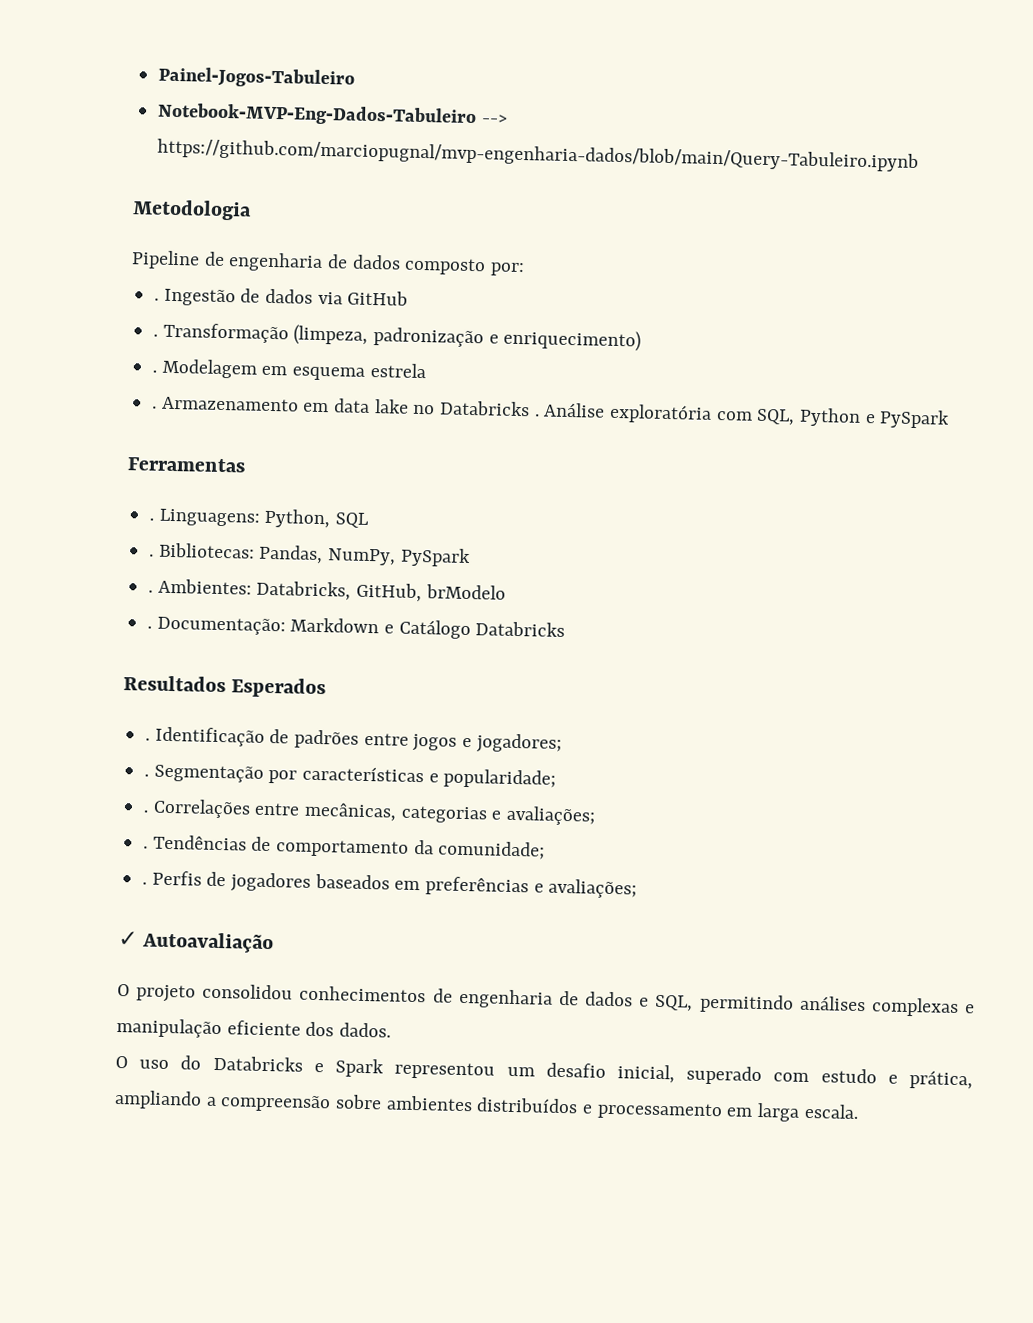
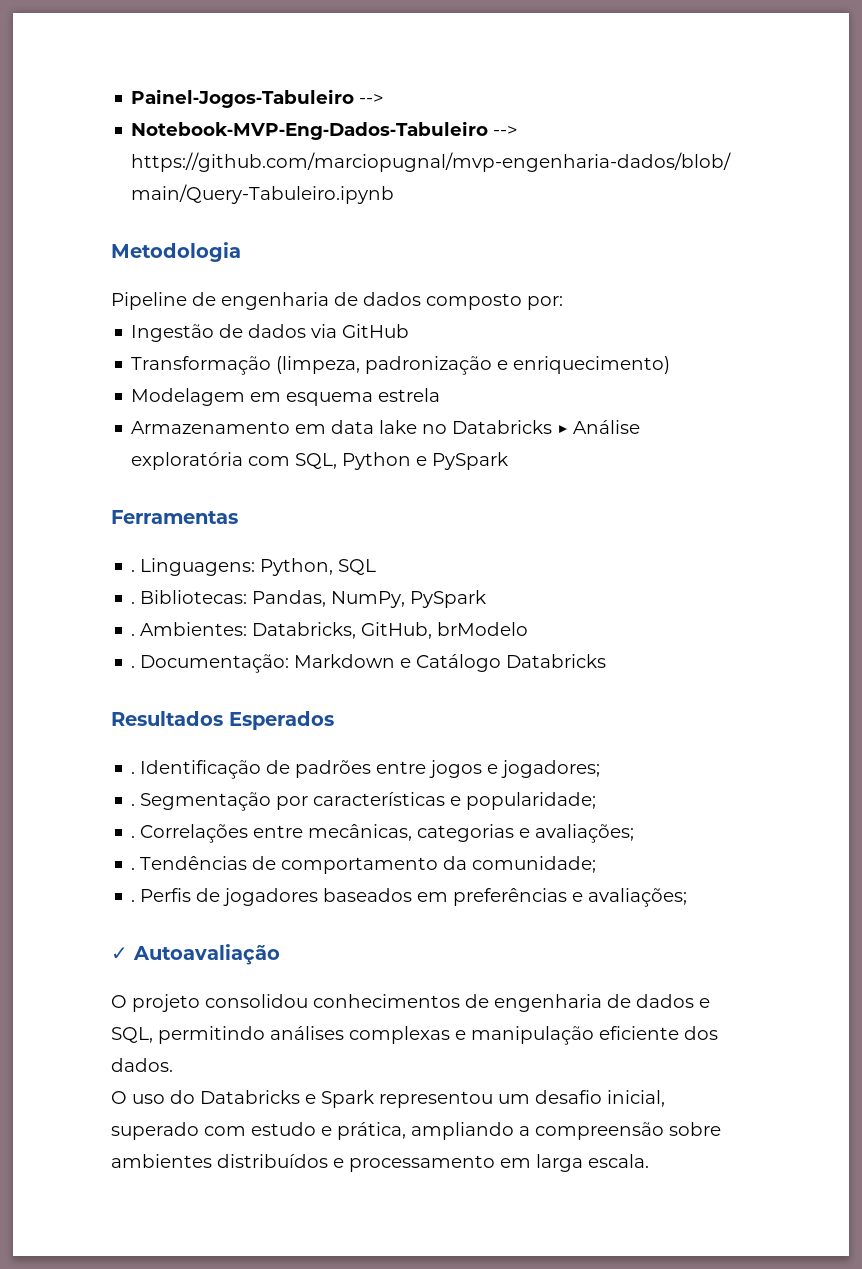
- Painel‑Jogos‑Tabuleiro
+ Painel‑Jogos‑Tabuleiro -->
  Pipeline de engenharia de dados composto por:
- . Ingestão de dados via GitHub
- . Transformação (limpeza, padronização e enriquecimento)
- . Modelagem em esquema estrela
- . Armazenamento em data lake no Databricks . Análise exploratória com SQL, Python e PySpark
+ Ingestão de dados via GitHub
+ Transformação (limpeza, padronização e enriquecimento)
+ Modelagem em esquema estrela
+ Armazenamento em data lake no Databricks ▶ Análise exploratória com SQL, Python e PySpark

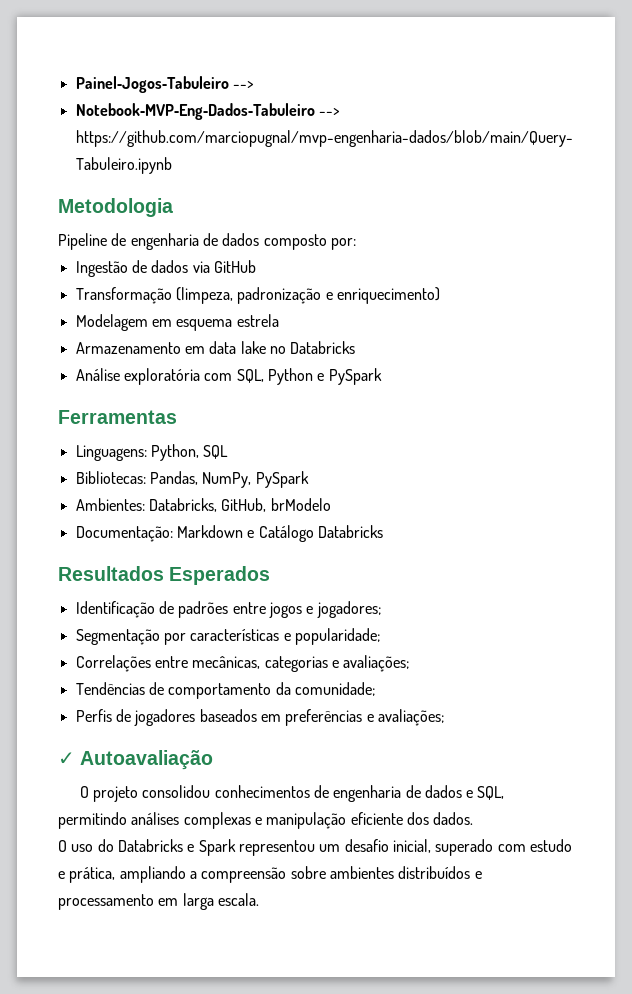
- Armazenamento em data lake no Databricks ▶ Análise exploratória com SQL, Python e PySpark
+ Armazenamento em data lake no Databricks
+ Análise exploratória com SQL, Python e PySpark
  Ferramentas
- . Linguagens: Python, SQL
- . Bibliotecas: Pandas, NumPy, PySpark
- . Ambientes: Databricks, GitHub, brModelo
- . Documentação: Markdown e Catálogo Databricks
+ Linguagens: Python, SQL
+ Bibliotecas: Pandas, NumPy, PySpark
+ Ambientes: Databricks, GitHub, brModelo
+ Documentação: Markdown e Catálogo Databricks
  Resultados Esperados
- . Identificação de padrões entre jogos e jogadores;
- . Segmentação por características e popularidade;
- . Correlações entre mecânicas, categorias e avaliações;
- . Tendências de comportamento da comunidade;
- . Perfis de jogadores baseados em preferências e avaliações;
+ Identificação de padrões entre jogos e jogadores;
+ Segmentação por características e popularidade;
+ Correlações entre mecânicas, categorias e avaliações;
+ Tendências de comportamento da comunidade;
+ Perfis de jogadores baseados em preferências e avaliações;

